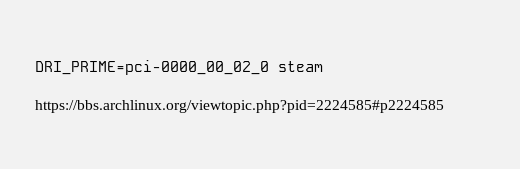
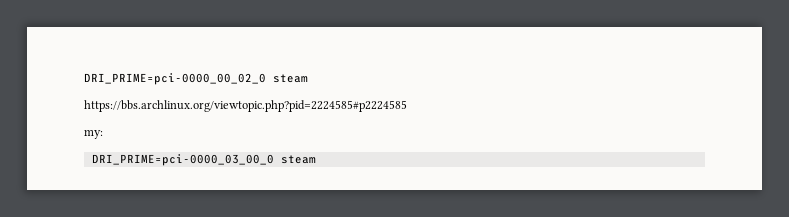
+ my:
+ DRI_PRIME=pci-0000_03_00_0 steam

